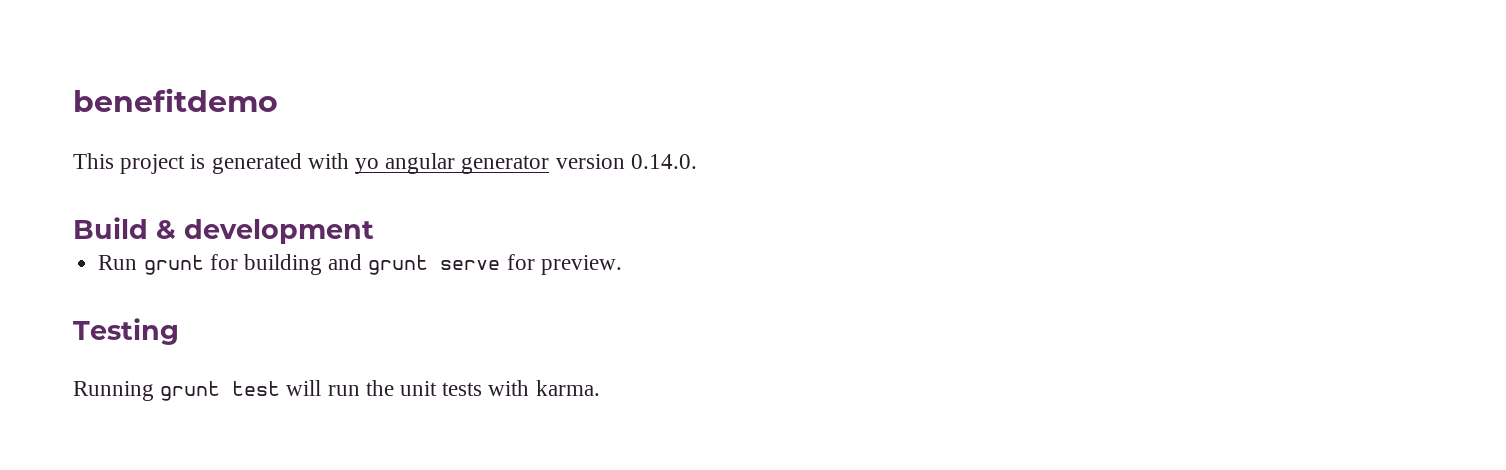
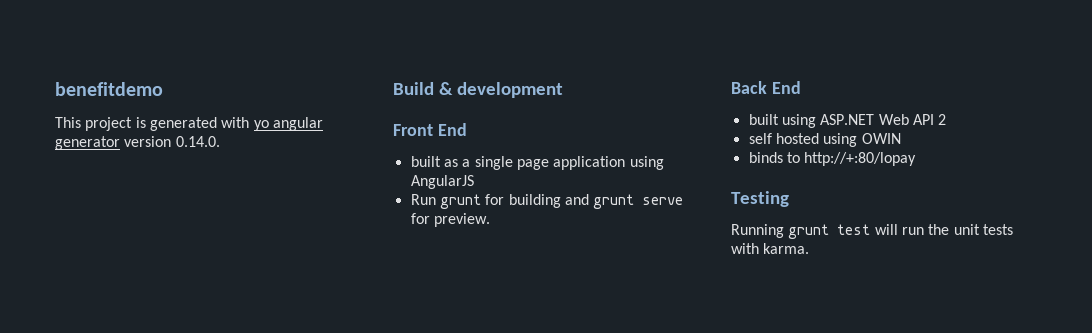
+ Front End
+ built as a single page application using AngularJS
+ Back End
+ built using ASP.NET Web API 2
+ self hosted using OWIN
+ binds to http://+:80/lopay

